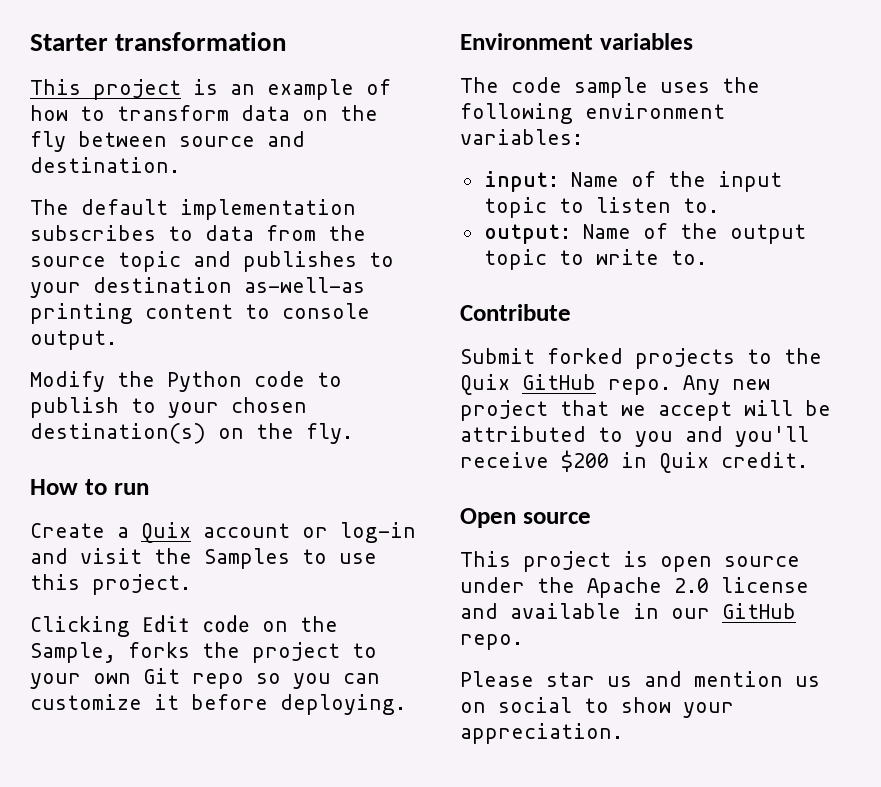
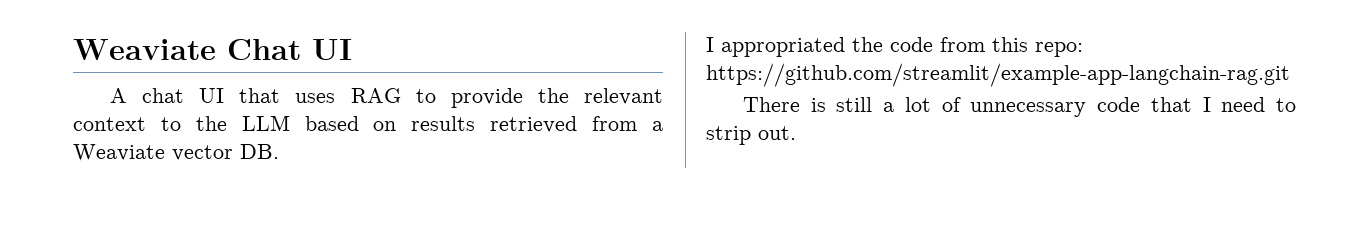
- Starter transformation
- This project is an example of how to transform data on the fly between source and destination.
- The default implementation subscribes to data from the source topic and publishes to your destination as-well-as printing content to console output.
- Modify the Python code to publish to your chosen destination(s) on the fly.
- How to run
- Create a Quix account or log-in and visit the Samples to use this project.
- Clicking Edit code on the Sample, forks the project to your own Git repo so you can customize it before deploying.
- Environment variables
- The code sample uses the following environment variables:
- input: Name of the input topic to listen to.
- output: Name of the output topic to write to.
- Contribute
- Submit forked projects to the Quix GitHub repo. Any new project that we accept will be attributed to you and you'll receive $200 in Quix credit.
- Open source
- This project is open source under the Apache 2.0 license and available in our GitHub repo.
- Please star us and mention us on social to show your appreciation.
+ Weaviate Chat UI
+ A chat UI that uses RAG to provide the relevant context to the LLM based on results retrieved from a Weaviate vector DB.
+ I appropriated the code from this repo: https://github.com/streamlit/example-app-langchain-rag.git
+ There is still a lot of unnecessary code that I need to strip out.

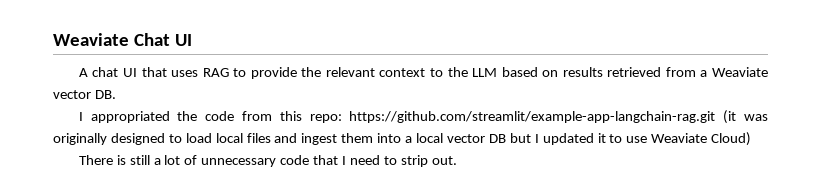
- I appropriated the code from this repo: https://github.com/streamlit/example-app-langchain-rag.git
+ I appropriated the code from this repo: https://github.com/streamlit/example-app-langchain-rag.git (it was originally designed to load local files and ingest them into a local vector DB but I updated it to use Weaviate Cloud)

